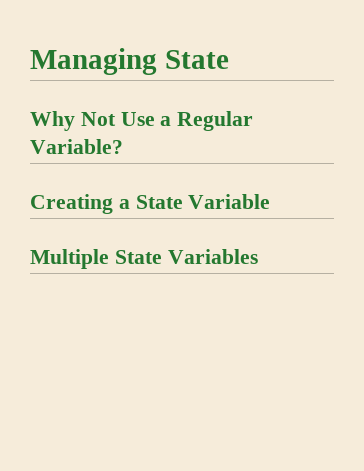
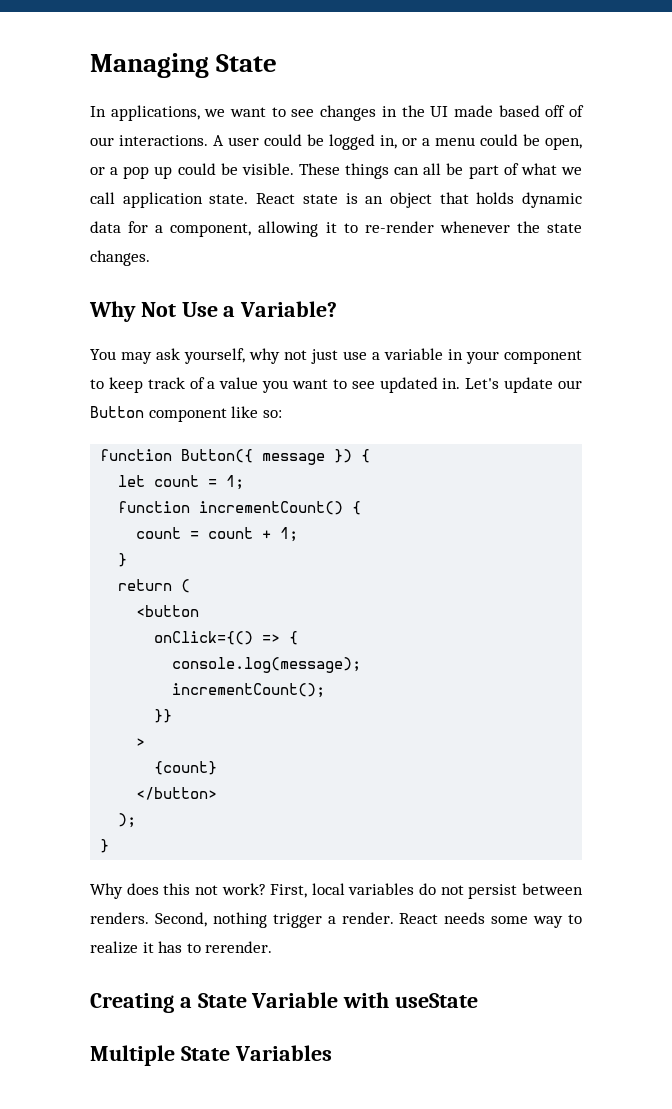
+ In applications, we want to see changes in the UI made based off of our interactions. A user could be logged in, or a menu could be open, or a pop up could be visible. These things can all be part of what we call application state. React state is an object that holds dynamic data for a component, allowing it to re-render whenever the state changes.
- Why Not Use a Regular Variable?
+ Why Not Use a Variable?
+ You may ask yourself, why not just use a variable in your component to keep track of a value you want to see updated in. Let's update our Button component like so:
+ function Button({ message }) {
+ let count = 1;
+ function incrementCount() {
+ count = count + 1;
+ }
+ return (
+ <button
+ onClick={() => {
+ console.log(message);
+ incrementCount();
+ }}
+ >
+ {count}
+ </button>
+ );
+ }
+ Why does this not work? First, local variables do not persist between renders. Second, nothing trigger a render. React needs some way to realize it has to rerender.
- Creating a State Variable
+ Creating a State Variable with useState

